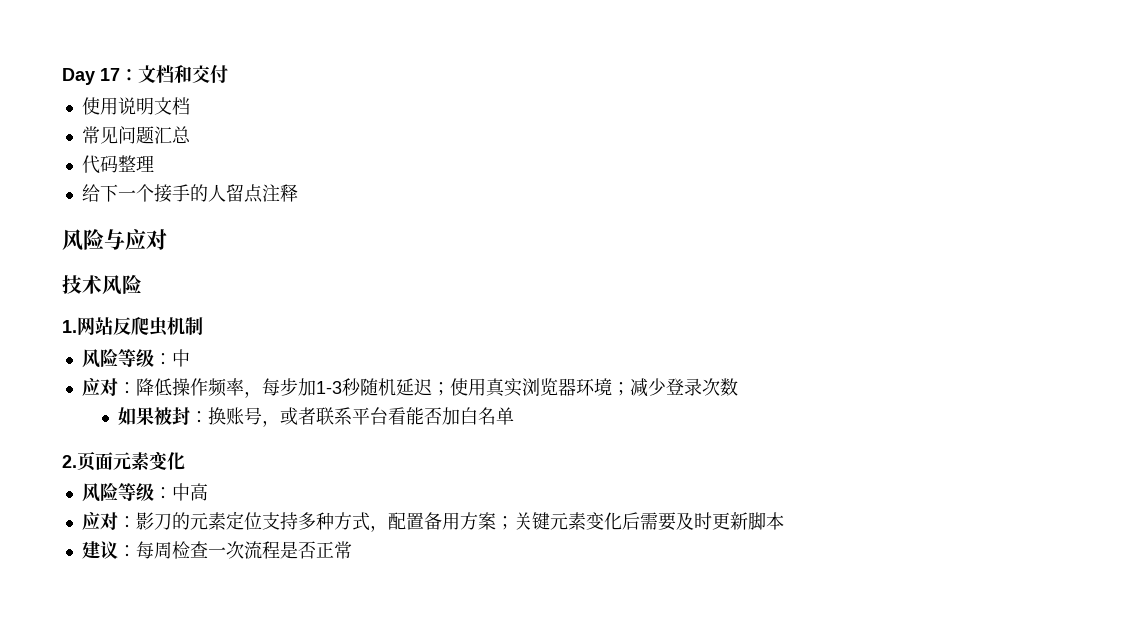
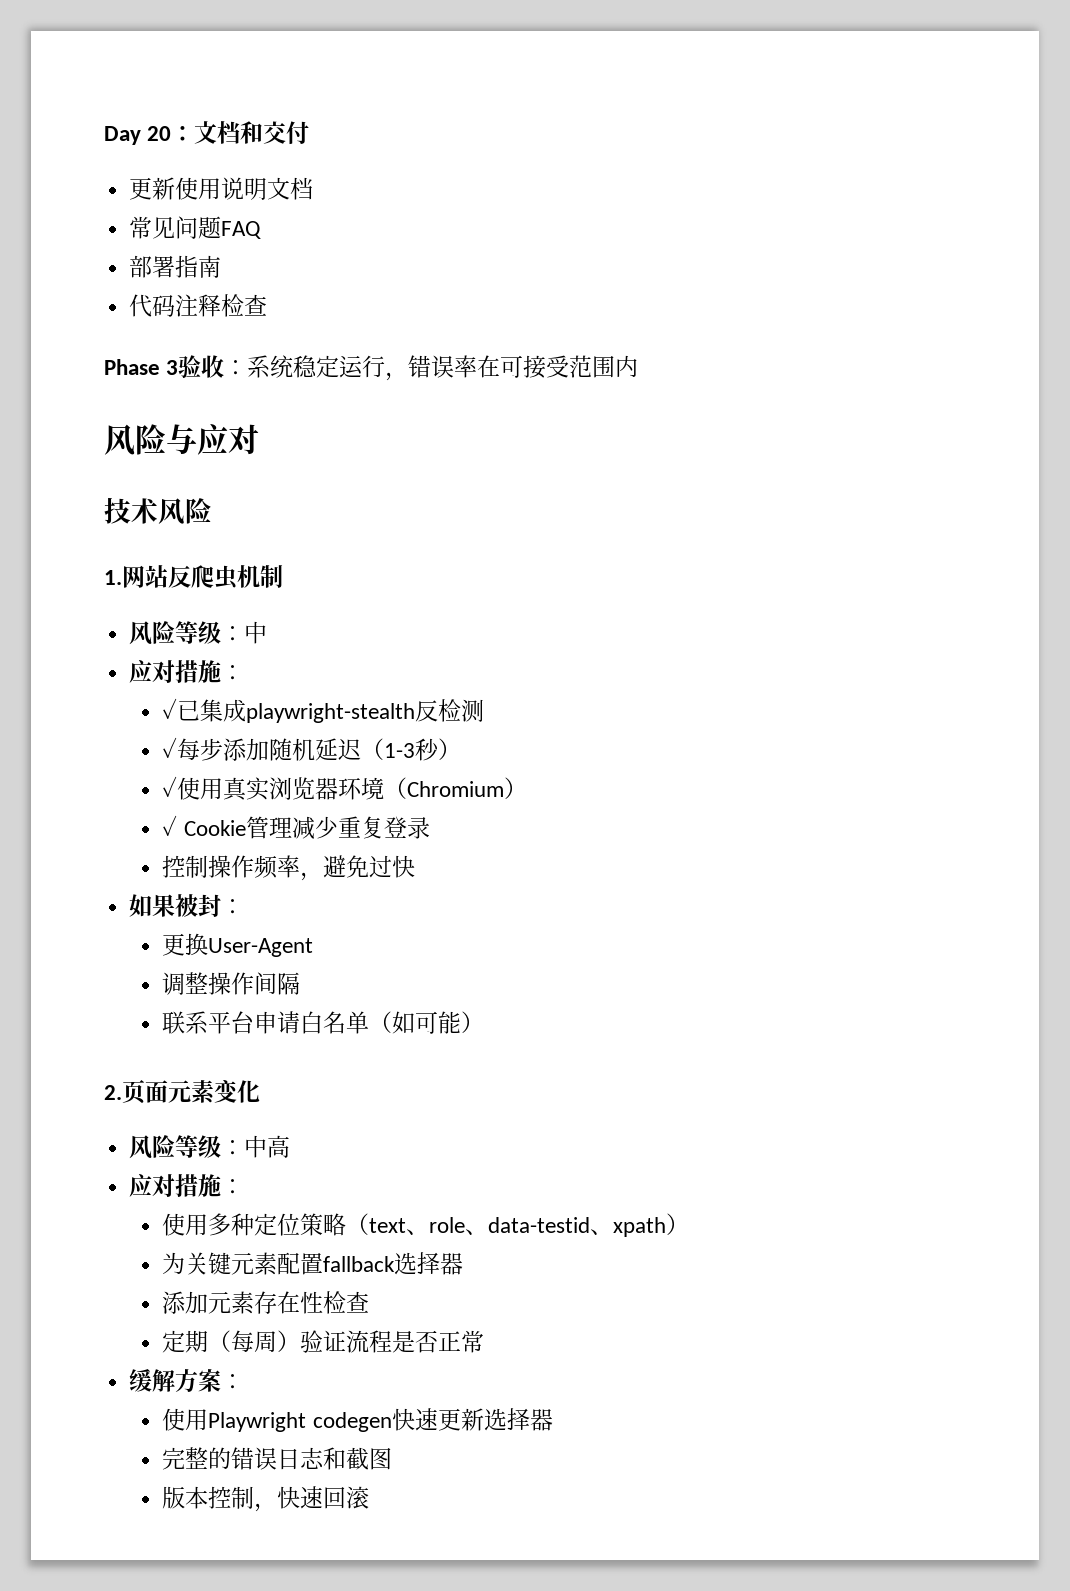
- Day 17：文档和交付
+ Day 20：文档和交付
- 使用说明文档
+ 更新使用说明文档
- 常见问题汇总
- 代码整理
- 给下一个接手的人留点注释
+ 常见问题FAQ
+ 部署指南
+ 代码注释检查
+ Phase 3验收：系统稳定运行，错误率在可接受范围内
  1.网站反爬虫机制
  风险等级：中
- 应对：降低操作频率，每步加1-3秒随机延迟；使用真实浏览器环境；减少登录次数
- 如果被封：换账号，或者联系平台看能否加白名单
+ 应对措施：
+ ✓已集成playwright-stealth反检测
+ ✓每步添加随机延迟（1-3秒）
+ ✓使用真实浏览器环境（Chromium）
+ ✓ Cookie管理减少重复登录
+ 控制操作频率，避免过快
+ 如果被封：
+ 更换User-Agent
+ 调整操作间隔
+ 联系平台申请白名单（如可能）
  风险等级：中高
- 应对：影刀的元素定位支持多种方式，配置备用方案；关键元素变化后需要及时更新脚本
- 建议：每周检查一次流程是否正常
+ 应对措施：
+ 使用多种定位策略（text、role、data-testid、xpath）
+ 为关键元素配置fallback选择器
+ 添加元素存在性检查
+ 定期（每周）验证流程是否正常
+ 缓解方案：
+ 使用Playwright codegen快速更新选择器
+ 完整的错误日志和截图
+ 版本控制，快速回滚

